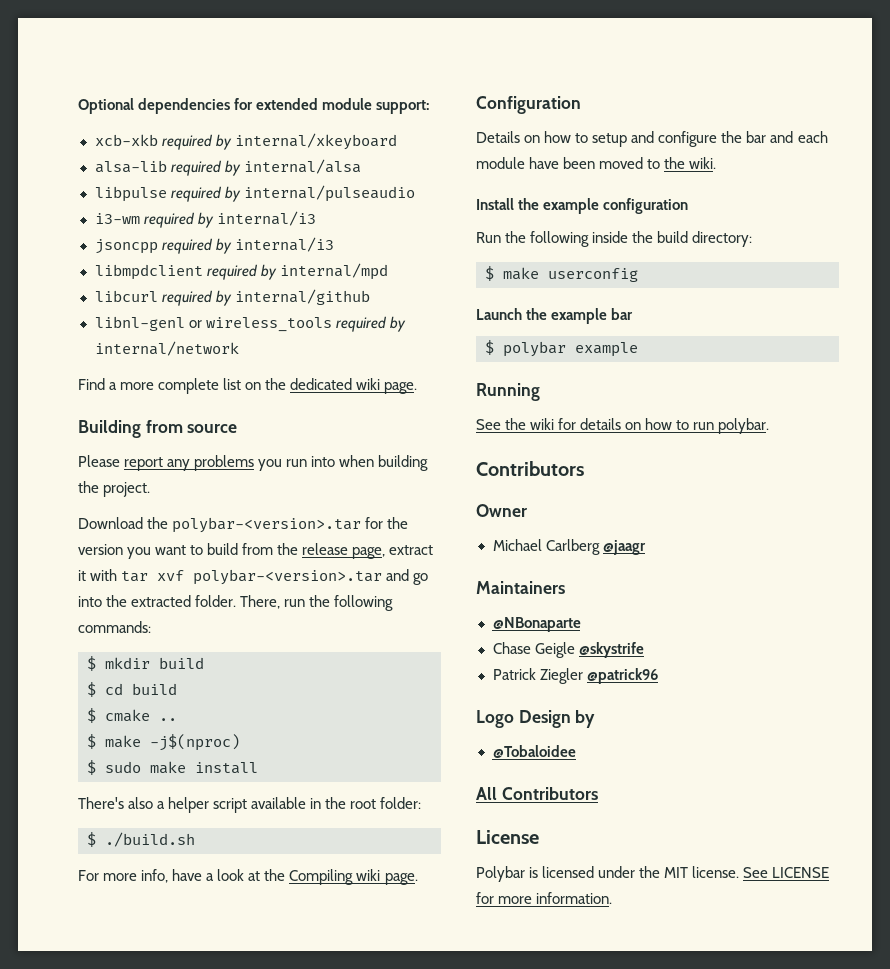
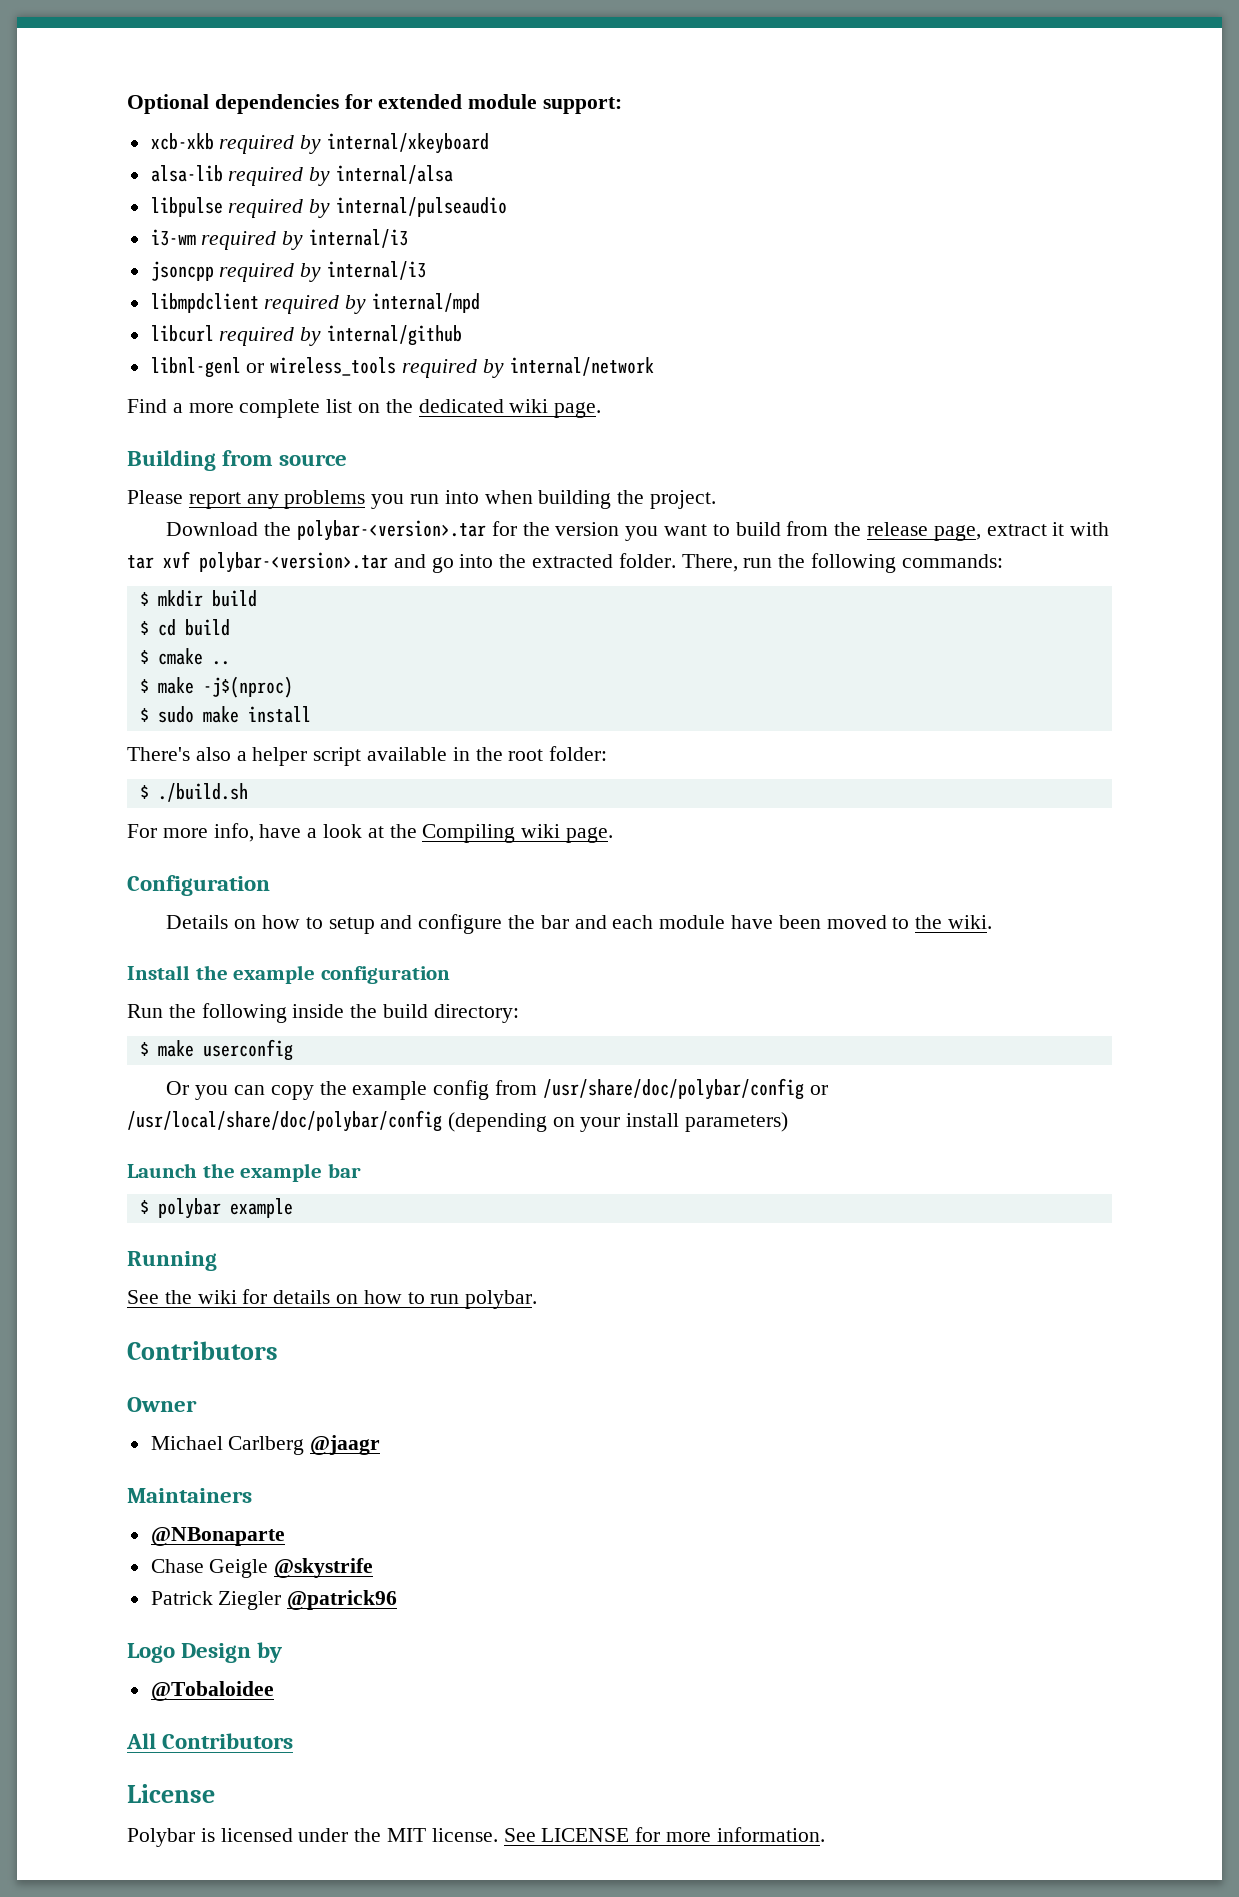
+ Or you can copy the example config from /usr/share/doc/polybar/config or /usr/local/share/doc/polybar/config (depending on your install parameters)

